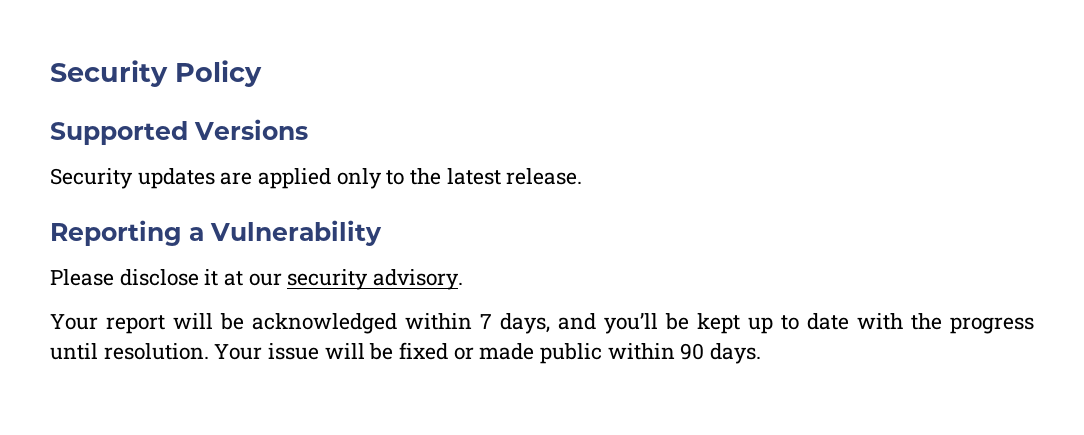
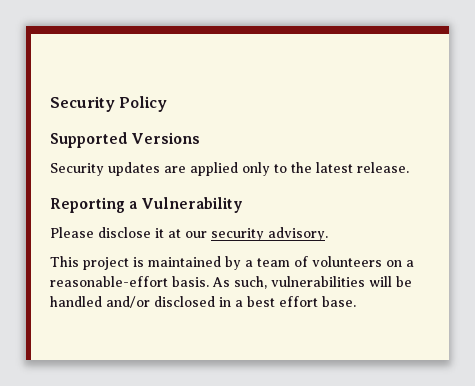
- Your report will be acknowledged within 7 days, and you’ll be kept up to date with the progress until resolution. Your issue will be fixed or made public within 90 days.
+ This project is maintained by a team of volunteers on a reasonable-effort basis. As such, vulnerabilities will be handled and/or disclosed in a best effort base.

